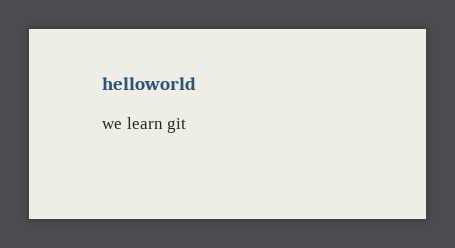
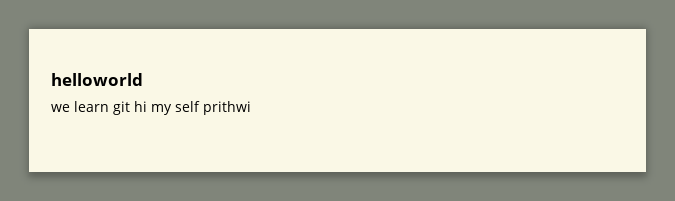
- we learn git
+ we learn git hi my self prithwi

